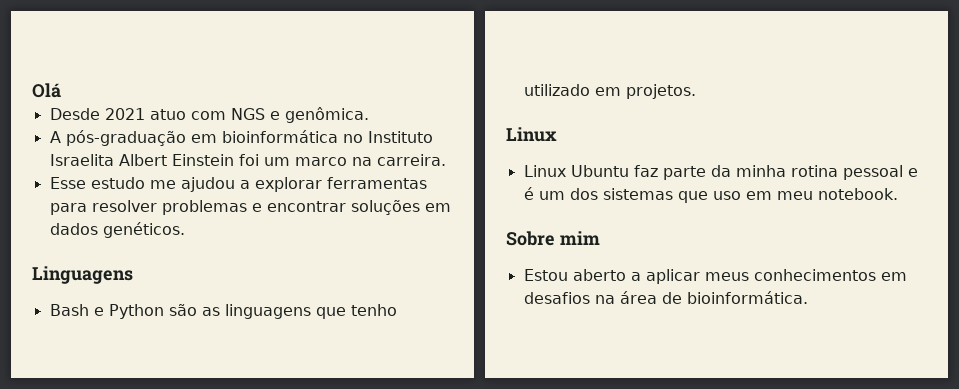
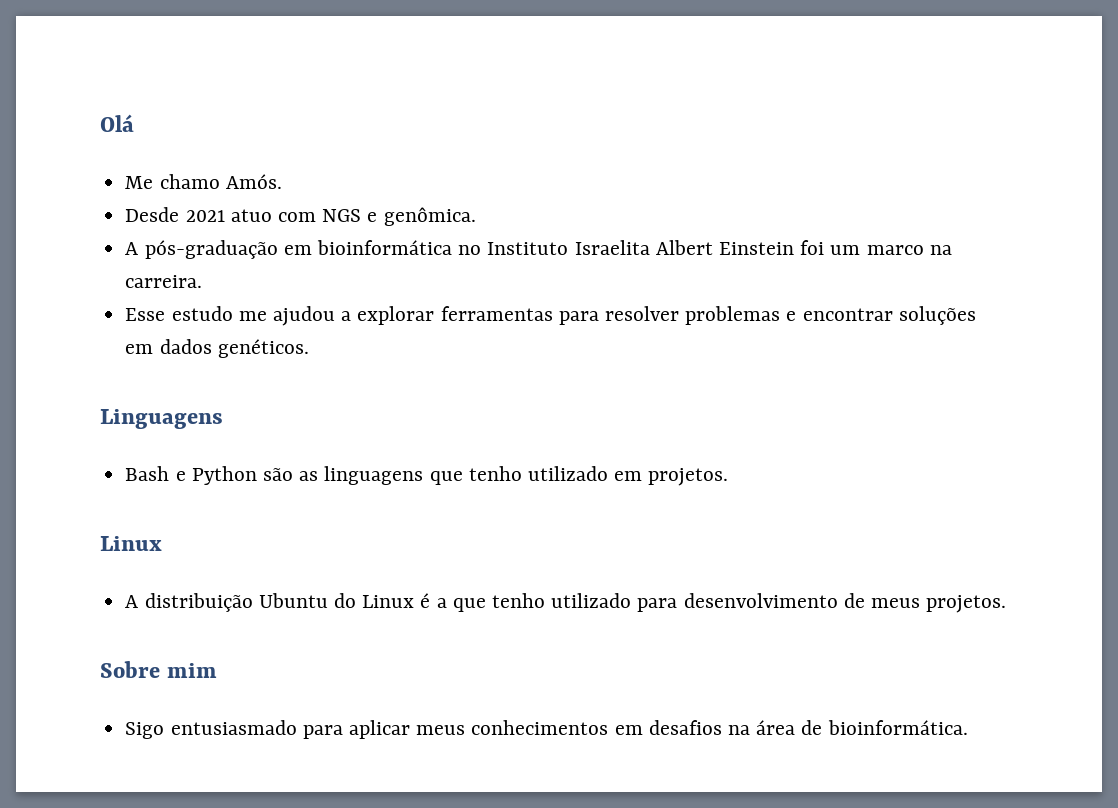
+ Me chamo Amós.
- Linux Ubuntu faz parte da minha rotina pessoal e é um dos sistemas que uso em meu notebook.
+ A distribuição Ubuntu do Linux é a que tenho utilizado para desenvolvimento de meus projetos.
- Estou aberto a aplicar meus conhecimentos em desafios na área de bioinformática.
+ Sigo entusiasmado para aplicar meus conhecimentos em desafios na área de bioinformática.

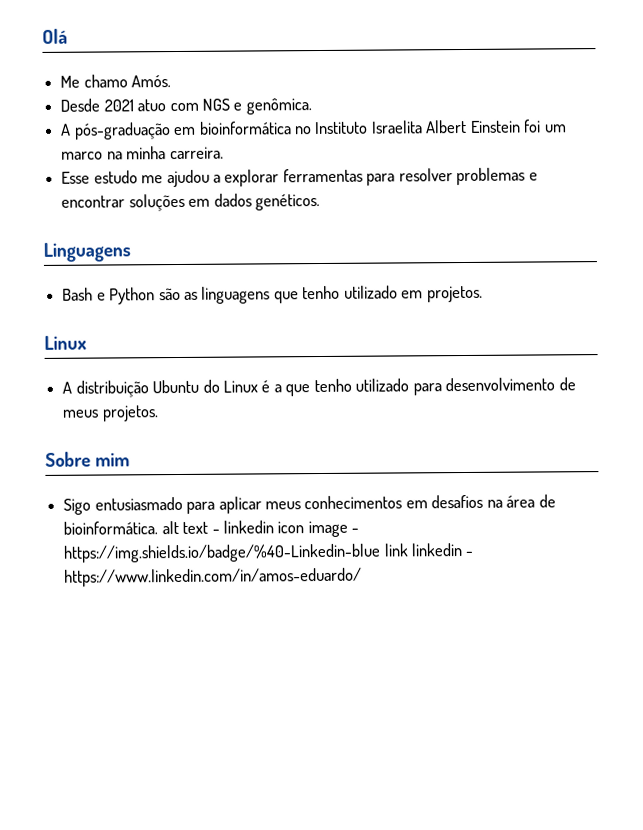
- A pós-graduação em bioinformática no Instituto Israelita Albert Einstein foi um marco na carreira.
+ A pós-graduação em bioinformática no Instituto Israelita Albert Einstein foi um marco na minha carreira.
- Sigo entusiasmado para aplicar meus conhecimentos em desafios na área de bioinformática.
+ Sigo entusiasmado para aplicar meus conhecimentos em desafios na área de bioinformática. alt text - linkedin icon image - https://img.shields.io/badge/%40-Linkedin-blue link linkedin - https://www.linkedin.com/in/amos-eduardo/

